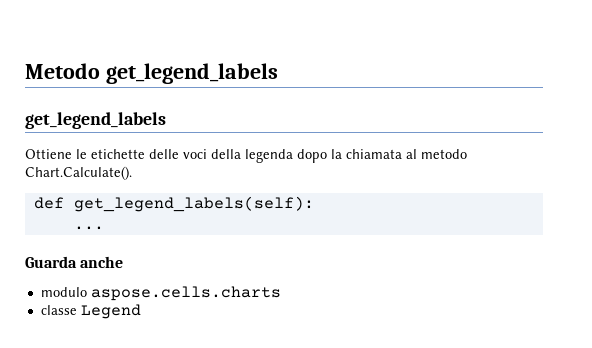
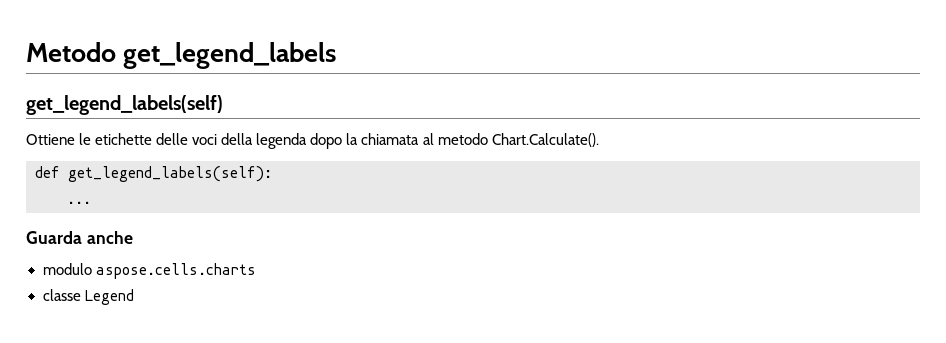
  Metodo get_legend_labels
- get_legend_labels
+ get_legend_labels(self)

